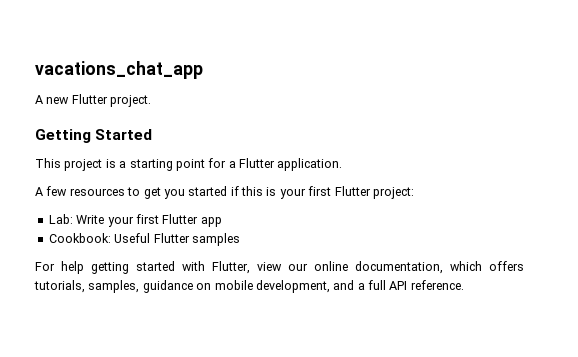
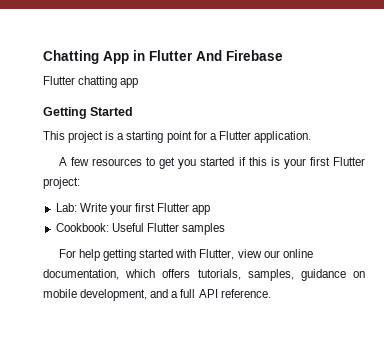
- vacations_chat_app
- A new Flutter project.
+ Chatting App in Flutter And Firebase
+ Flutter chatting app

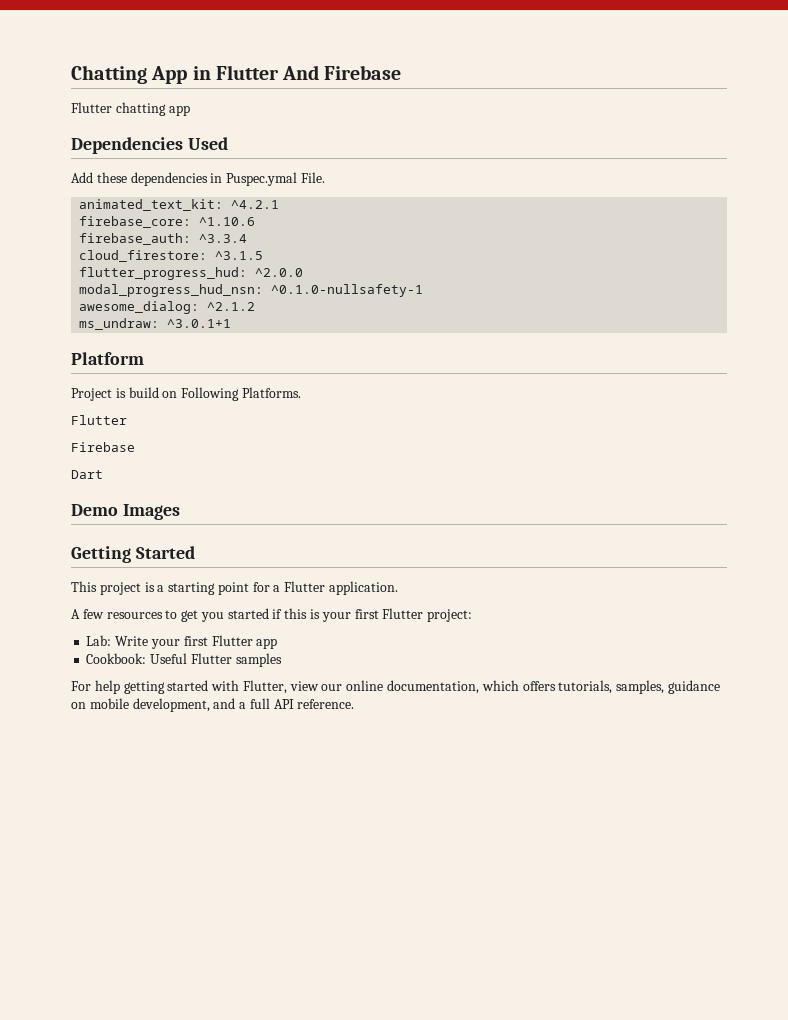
+ Dependencies Used
+ Add these dependencies in Puspec.ymal File.
+ animated_text_kit: ^4.2.1
+ firebase_core: ^1.10.6
+ firebase_auth: ^3.3.4
+ cloud_firestore: ^3.1.5
+ flutter_progress_hud: ^2.0.0
+ modal_progress_hud_nsn: ^0.1.0-nullsafety-1
+ awesome_dialog: ^2.1.2
+ ms_undraw: ^3.0.1+1
+ Platform
+ Project is build on Following Platforms.
+ Flutter
+ Firebase
+ Dart
+ Demo Images

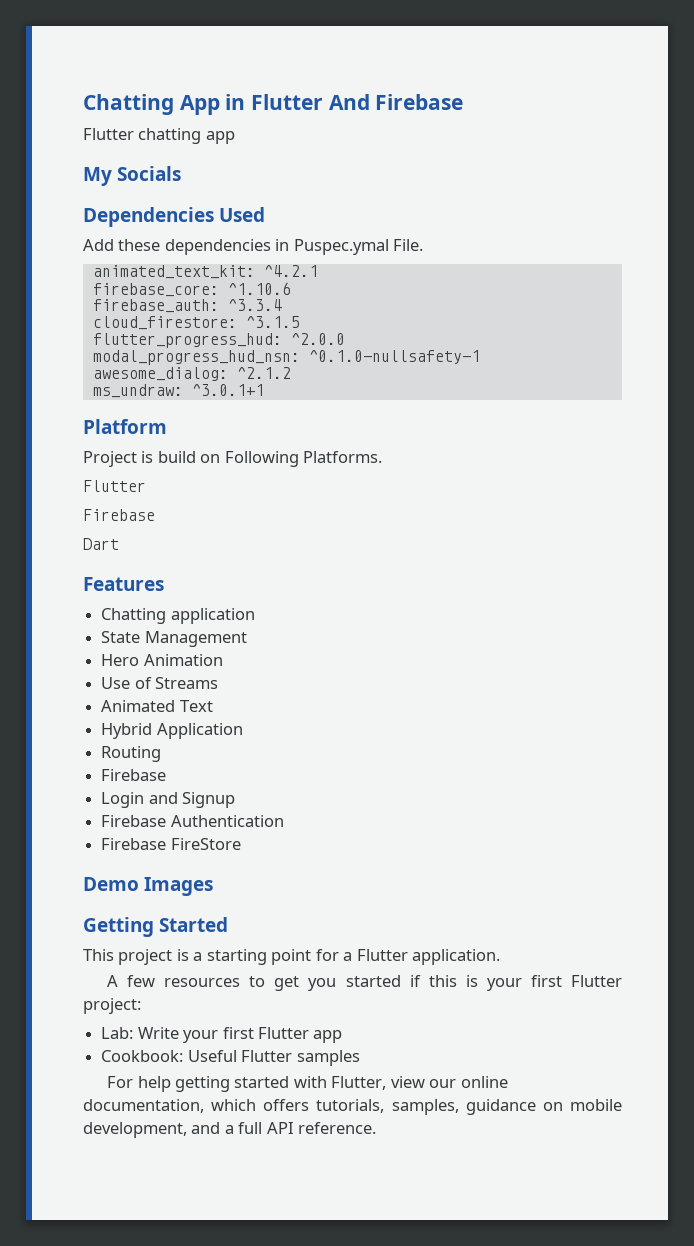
+ My Socials
+ Features
+ Chatting application
+ State Management
+ Hero Animation
+ Use of Streams
+ Animated Text
+ Hybrid Application
+ Routing
+ Firebase
+ Login and Signup
+ Firebase Authentication
+ Firebase FireStore

